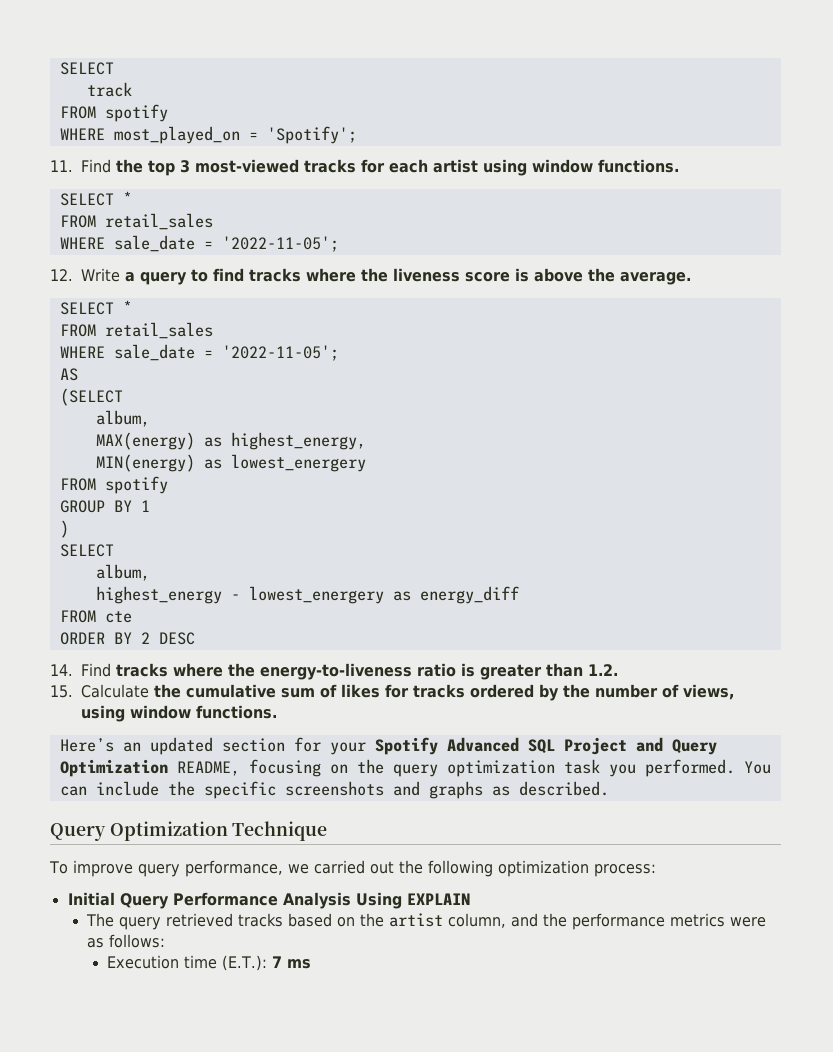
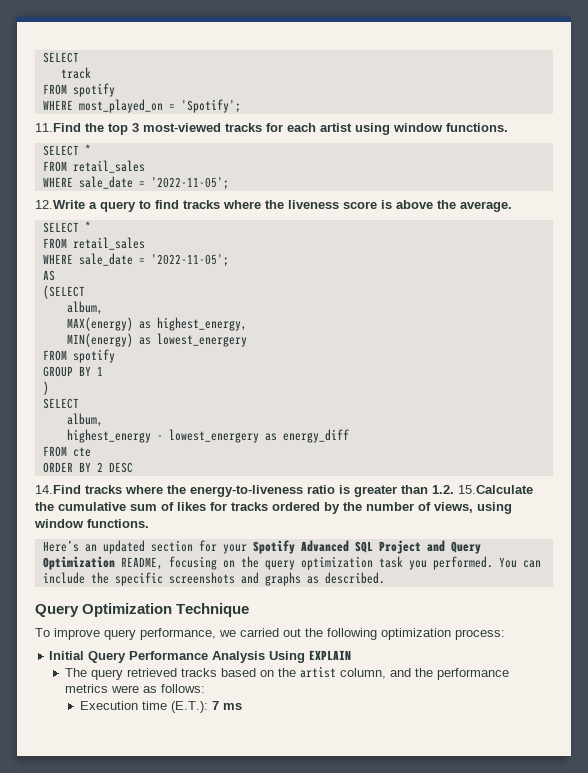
- 11. Find the top 3 most-viewed tracks for each artist using window functions.
+ 11.Find the top 3 most-viewed tracks for each artist using window functions.
- 12. Write a query to find tracks where the liveness score is above the average.
+ 12.Write a query to find tracks where the liveness score is above the average.
- 14. Find tracks where the energy-to-liveness ratio is greater than 1.2.
- 15. Calculate the cumulative sum of likes for tracks ordered by the number of views, using window functions.
+ 14.Find tracks where the energy-to-liveness ratio is greater than 1.2. 15.Calculate the cumulative sum of likes for tracks ordered by the number of views, using window functions.

